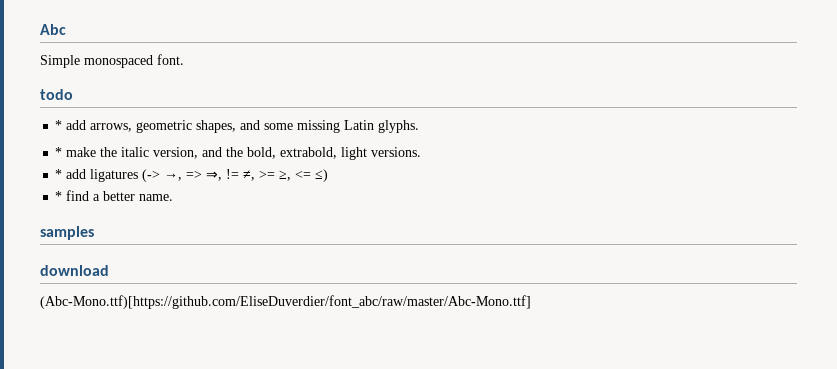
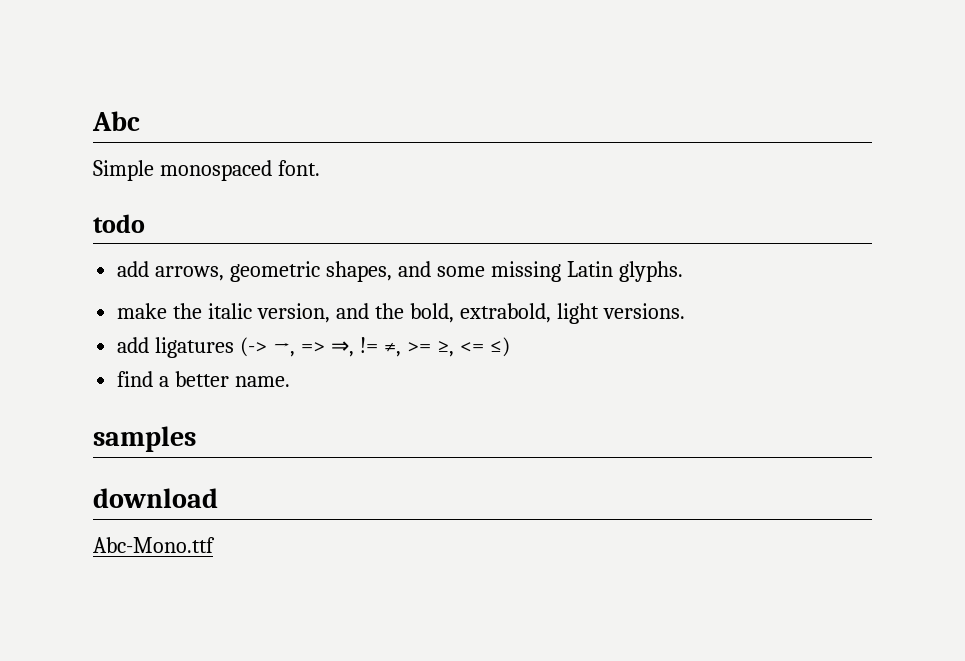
- * add arrows, geometric shapes, and some missing Latin glyphs.
+ add arrows, geometric shapes, and some missing Latin glyphs.
- * make the italic version, and the bold, extrabold, light versions.
+ make the italic version, and the bold, extrabold, light versions.
- * add ligatures (-> →, => ⇒, != ≠, >= ≥, <= ≤)
+ add ligatures (-> →, => ⇒, != ≠, >= ≥, <= ≤)
- * find a better name.
+ find a better name.
- (Abc-Mono.ttf)[https://github.com/EliseDuverdier/font_abc/raw/master/Abc-Mono.ttf]
+ Abc-Mono.ttf

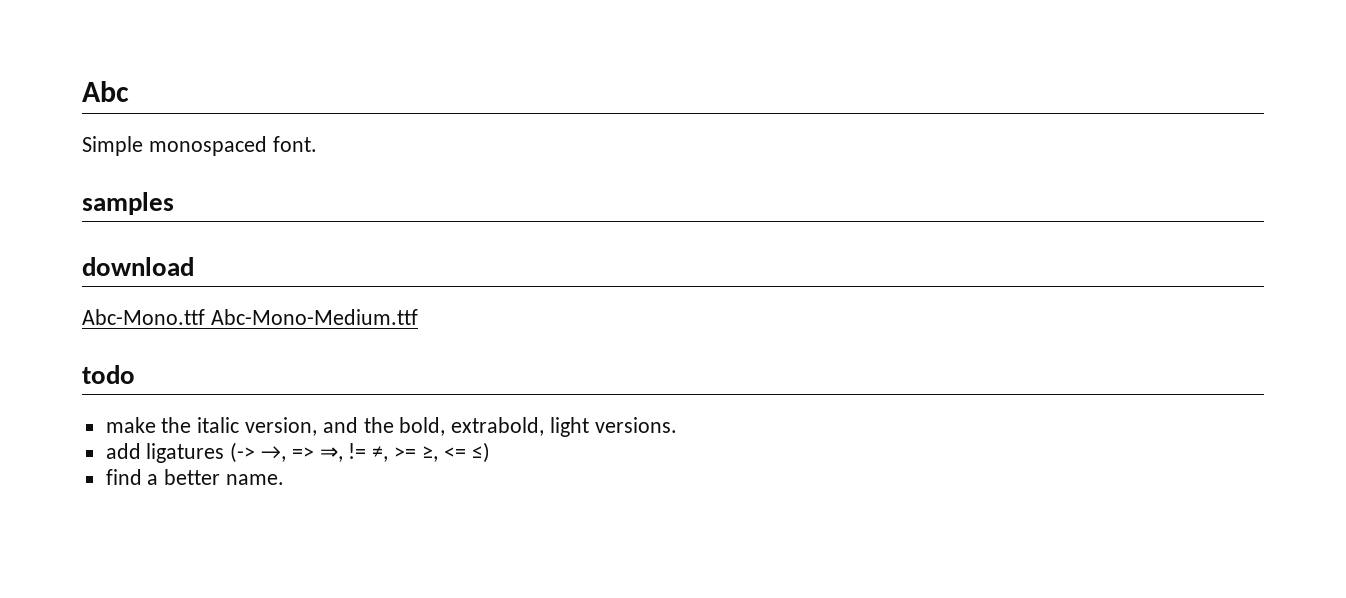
+ samples
+ download
+ Abc-Mono.ttf Abc-Mono-Medium.ttf
  todo
- add arrows, geometric shapes, and some missing Latin glyphs.
- samples
- download
- Abc-Mono.ttf

